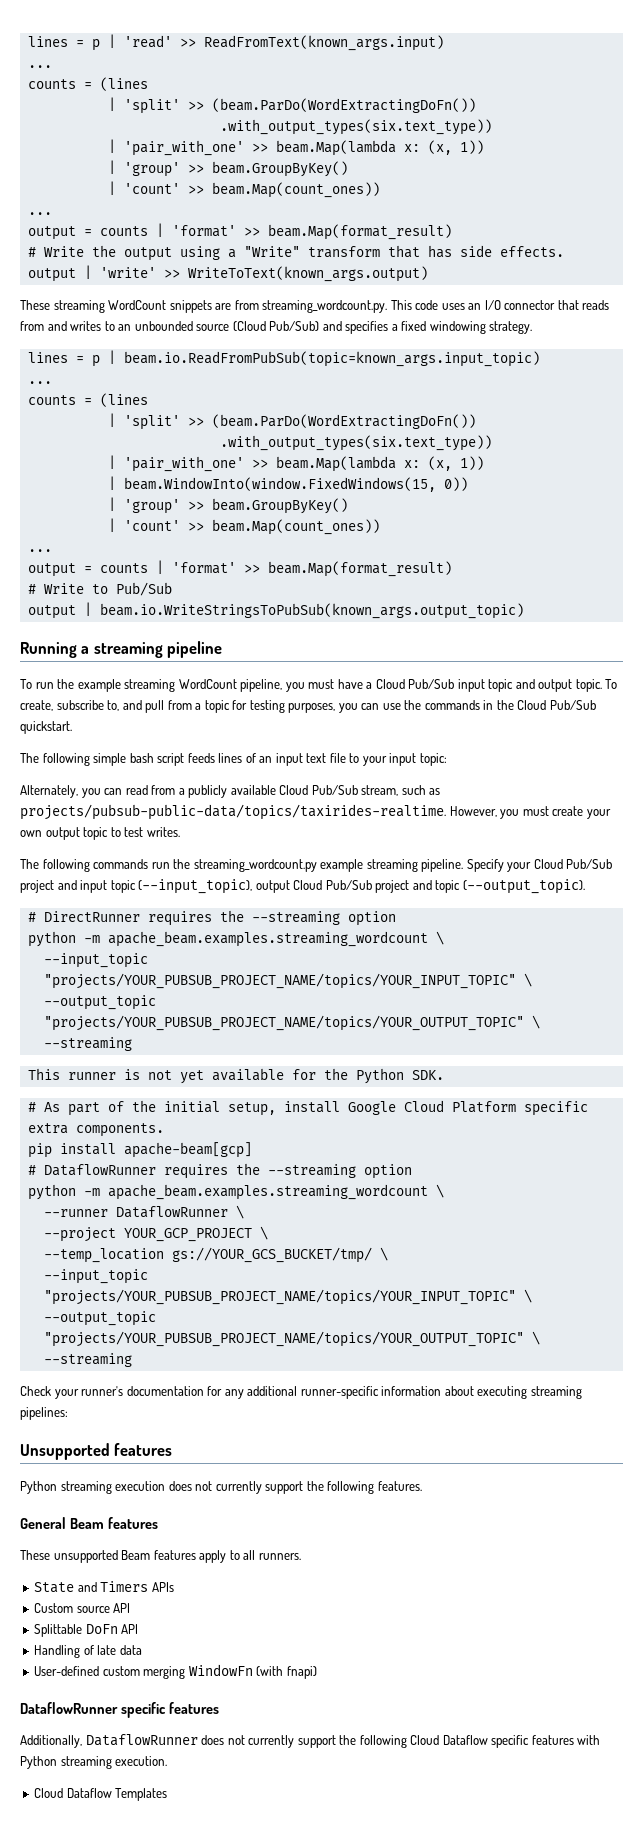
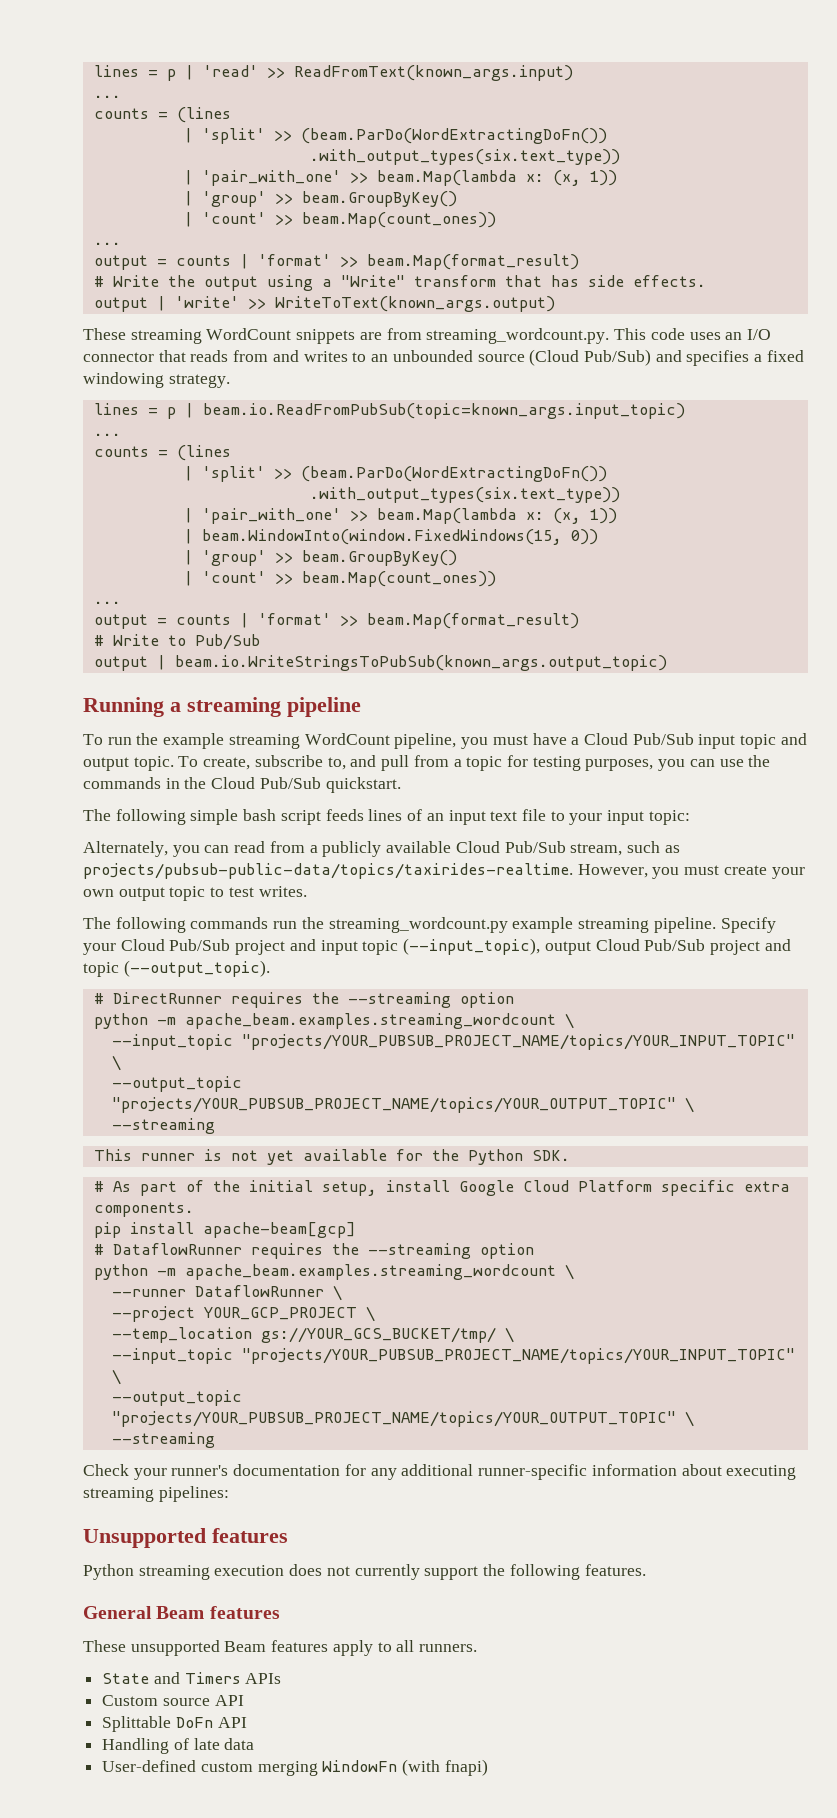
- DataflowRunner specific features
- Additionally, DataflowRunner does not currently support the following Cloud Dataflow specific features with Python streaming execution.
- Cloud Dataflow Templates

